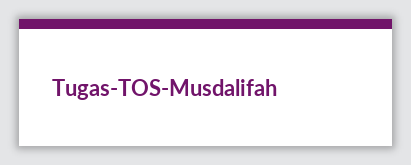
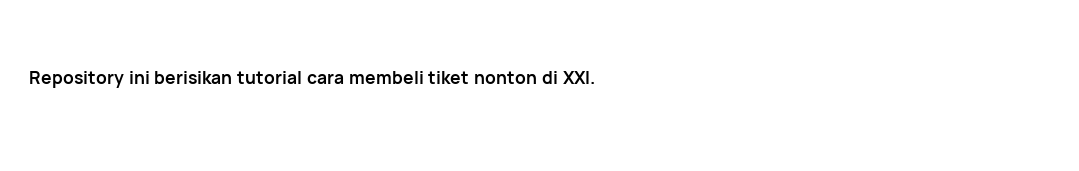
- Tugas-TOS-Musdalifah
+ Repository ini berisikan tutorial cara membeli tiket nonton di XXI.

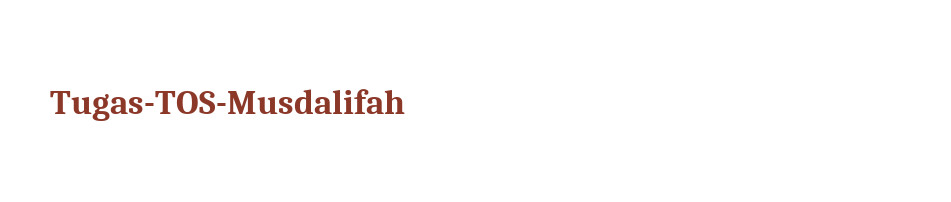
- Repository ini berisikan tutorial cara membeli tiket nonton di XXI.
+ Tugas-TOS-Musdalifah

